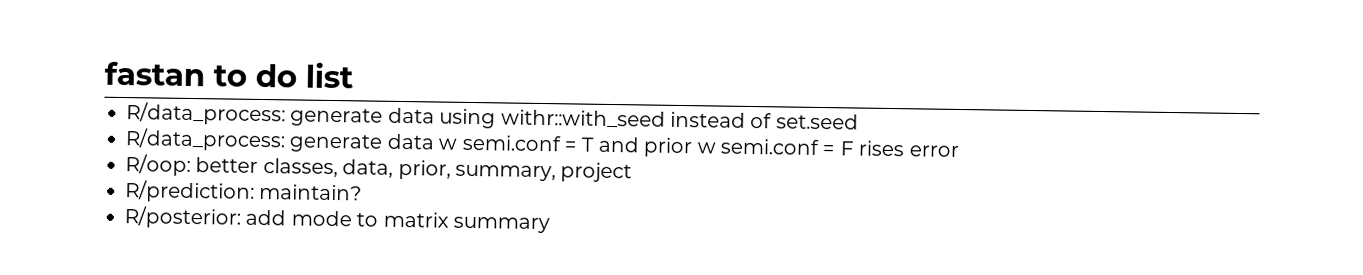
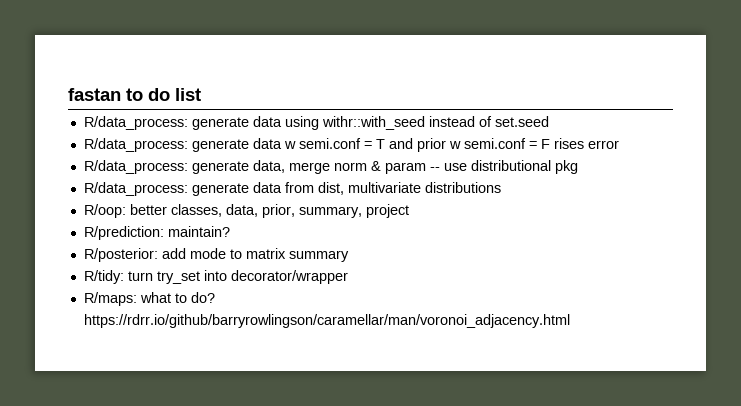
+ R/data_process: generate data, merge norm & param -- use distributional pkg
+ R/data_process: generate data from dist, multivariate distributions
+ R/tidy: turn try_set into decorator/wrapper
+ R/maps: what to do? https://rdrr.io/github/barryrowlingson/caramellar/man/voronoi_adjacency.html

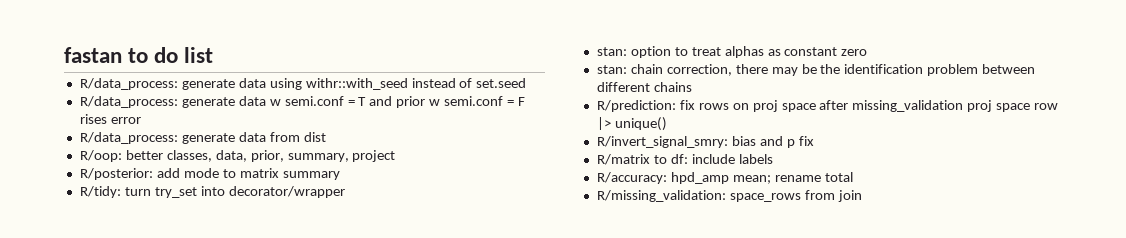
- R/data_process: generate data, merge norm & param -- use distributional pkg
- R/data_process: generate data from dist, multivariate distributions
+ R/data_process: generate data from dist
- R/prediction: maintain?
- R/maps: what to do? https://rdrr.io/github/barryrowlingson/caramellar/man/voronoi_adjacency.html
+ stan: option to treat alphas as constant zero
+ stan: chain correction, there may be the identification problem between different chains
+ R/prediction: fix rows on proj space after missing_validation proj space row |> unique()
+ R/invert_signal_smry: bias and p fix
+ R/matrix to df: include labels
+ R/accuracy: hpd_amp mean; rename total
+ R/missing_validation: space_rows from join

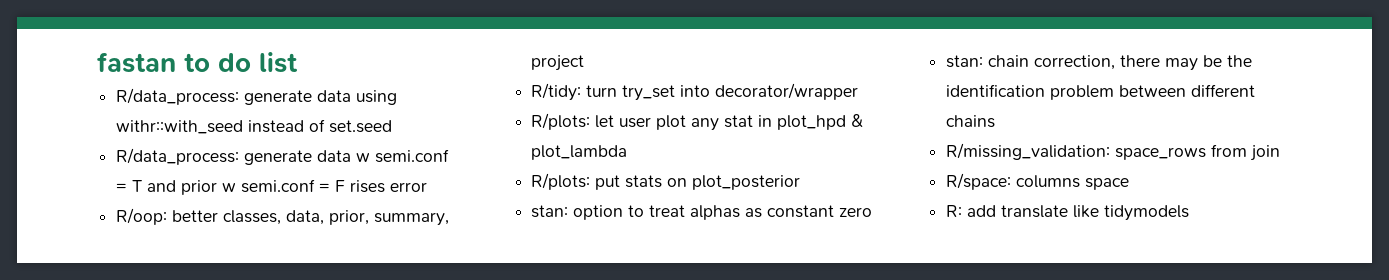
- R/data_process: generate data from dist
- R/posterior: add mode to matrix summary
+ R/plots: let user plot any stat in plot_hpd & plot_lambda
+ R/plots: put stats on plot_posterior
- R/prediction: fix rows on proj space after missing_validation proj space row |> unique()
- R/invert_signal_smry: bias and p fix
- R/matrix to df: include labels
- R/accuracy: hpd_amp mean; rename total
  R/missing_validation: space_rows from join
+ R/space: columns space
+ R: add translate like tidymodels

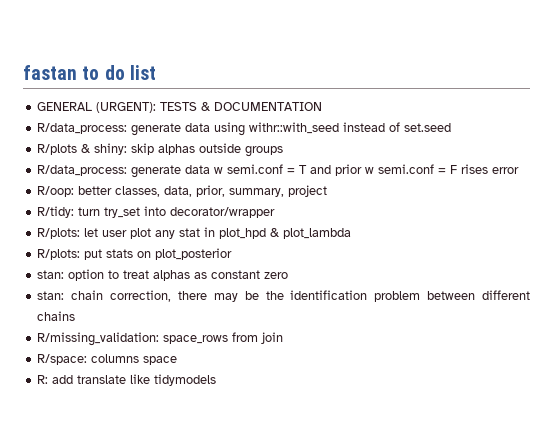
+ GENERAL (URGENT): TESTS & DOCUMENTATION
+ R/plots & shiny: skip alphas outside groups

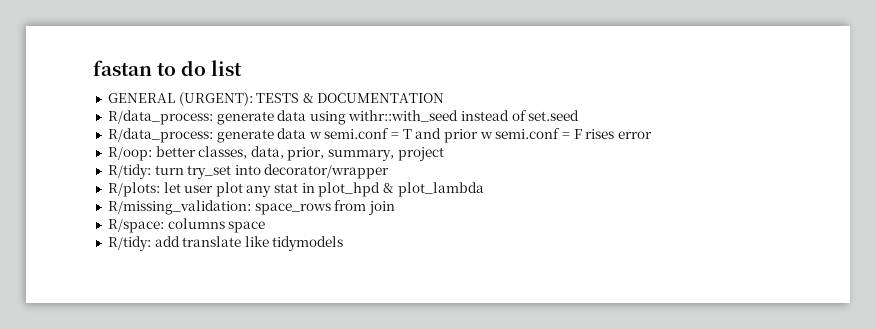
- R/plots & shiny: skip alphas outside groups
- R/plots: put stats on plot_posterior
- stan: option to treat alphas as constant zero
- stan: chain correction, there may be the identification problem between different chains
- R: add translate like tidymodels
+ R/tidy: add translate like tidymodels

